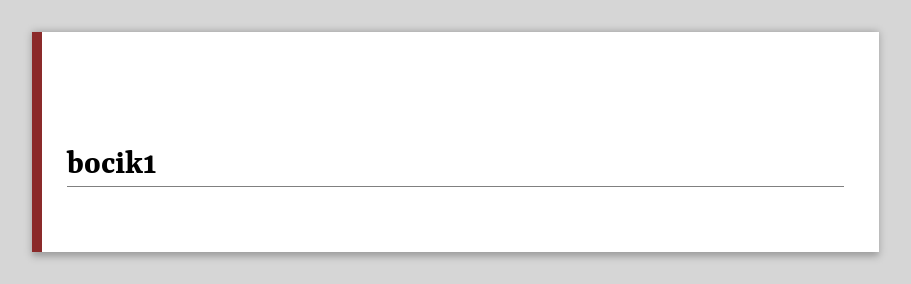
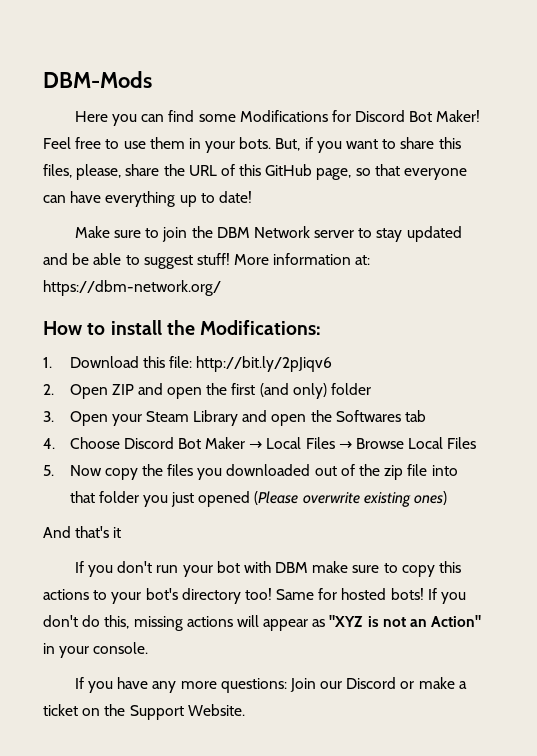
- bocik1
+ DBM-Mods
+ Here you can find some Modifications for Discord Bot Maker! Feel free to use them in your bots. But, if you want to share this files, please, share the URL of this GitHub page, so that everyone can have everything up to date!
+ Make sure to join the DBM Network server to stay updated and be able to suggest stuff! More information at: https://dbm-network.org/
+ How to install the Modifications:
+ 1. Download this file: http://bit.ly/2pJiqv6
+ 2. Open ZIP and open the first (and only) folder
+ 3. Open your Steam Library and open the Softwares tab
+ 4. Choose Discord Bot Maker → Local Files → Browse Local Files
+ 5. Now copy the files you downloaded out of the zip file into that folder you just opened (Please overwrite existing ones)
+ And that's it
+ If you don't run your bot with DBM make sure to copy this actions to your bot's directory too! Same for hosted bots! If you don't do this, missing actions will appear as "XYZ is not an Action" in your console.
+ If you have any more questions: Join our Discord or make a ticket on the Support Website.

